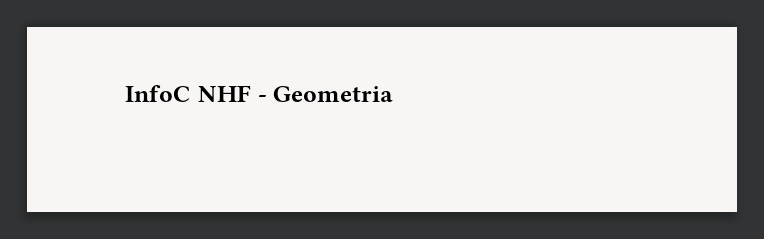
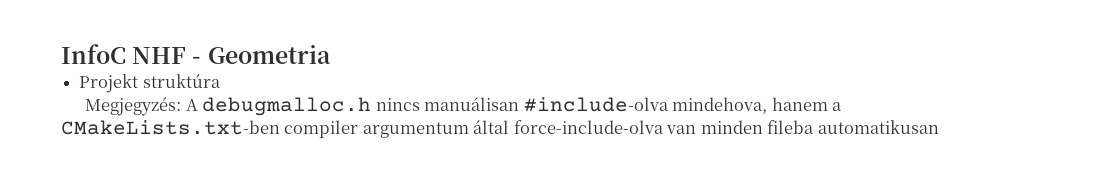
+ Projekt struktúra
+ Megjegyzés: A debugmalloc.h nincs manuálisan #include-olva mindehova, hanem a CMakeLists.txt-ben compiler argumentum által force-include-olva van minden fileba automatikusan

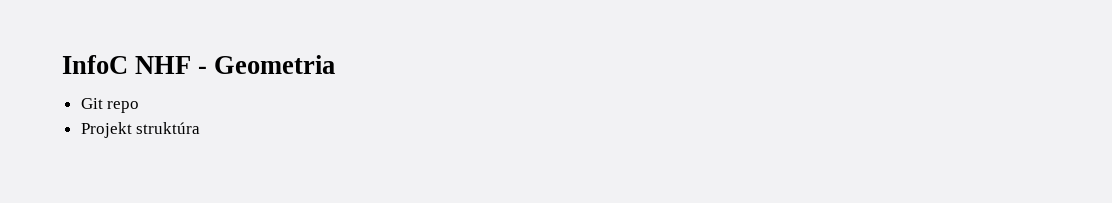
+ Git repo
- Megjegyzés: A debugmalloc.h nincs manuálisan #include-olva mindehova, hanem a CMakeLists.txt-ben compiler argumentum által force-include-olva van minden fileba automatikusan

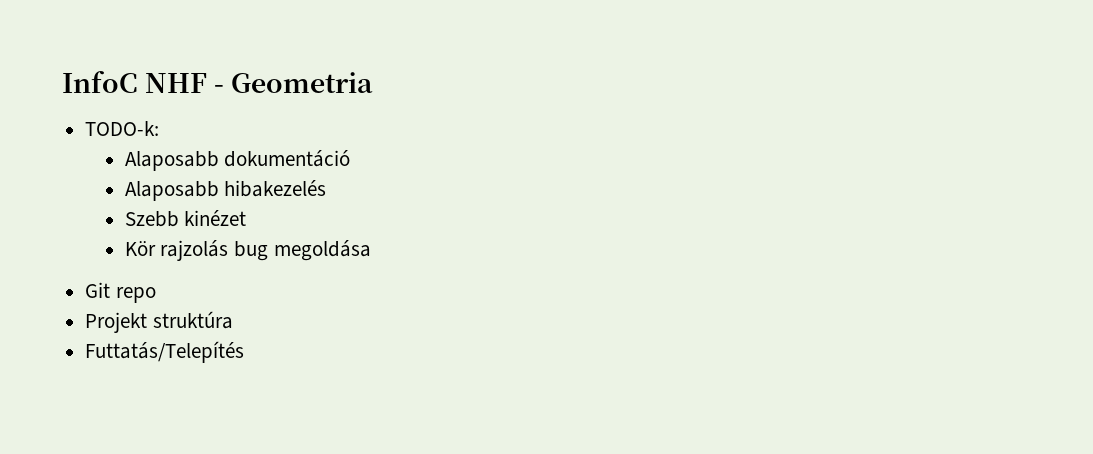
+ TODO-k:
+ Alaposabb dokumentáció
+ Alaposabb hibakezelés
+ Szebb kinézet
+ Kör rajzolás bug megoldása
+ Futtatás/Telepítés

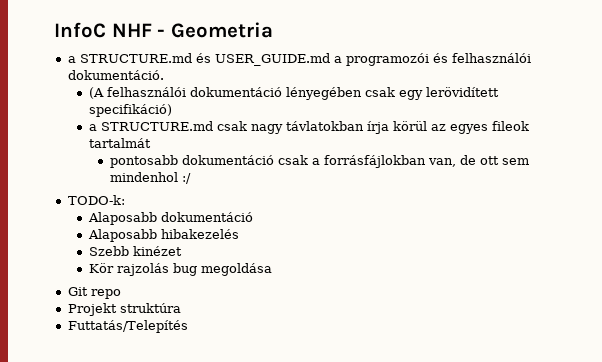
+ a STRUCTURE.md és USER_GUIDE.md a programozói és felhasználói dokumentáció.
+ (A felhasználói dokumentáció lényegében csak egy lerövidített specifikáció)
+ a STRUCTURE.md csak nagy távlatokban írja körül az egyes fileok tartalmát
+ pontosabb dokumentáció csak a forrásfájlokban van, de ott sem mindenhol :/

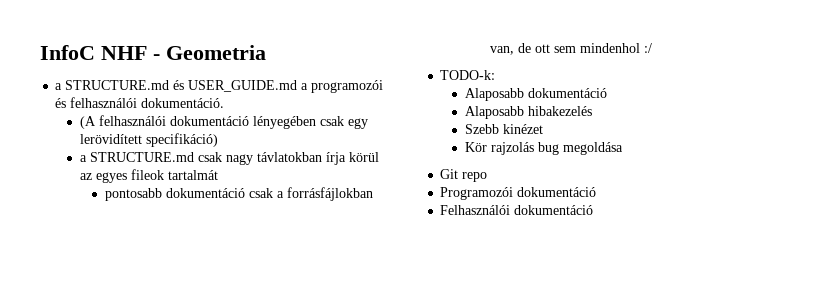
- Projekt struktúra
- Futtatás/Telepítés
+ Programozói dokumentáció
+ Felhasználói dokumentáció

